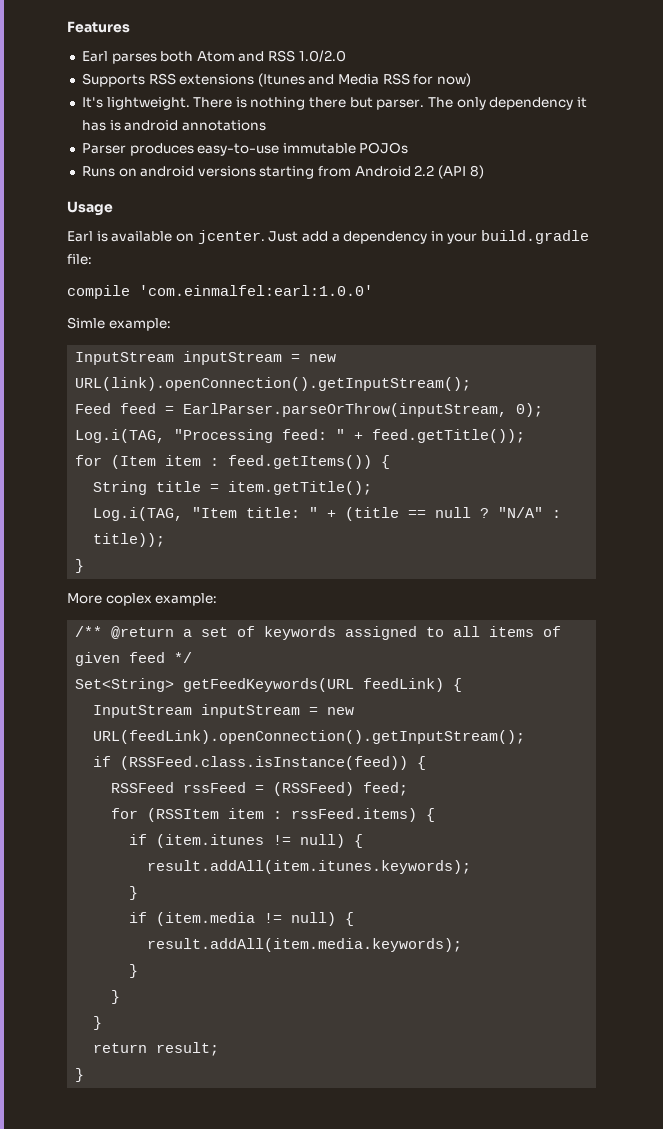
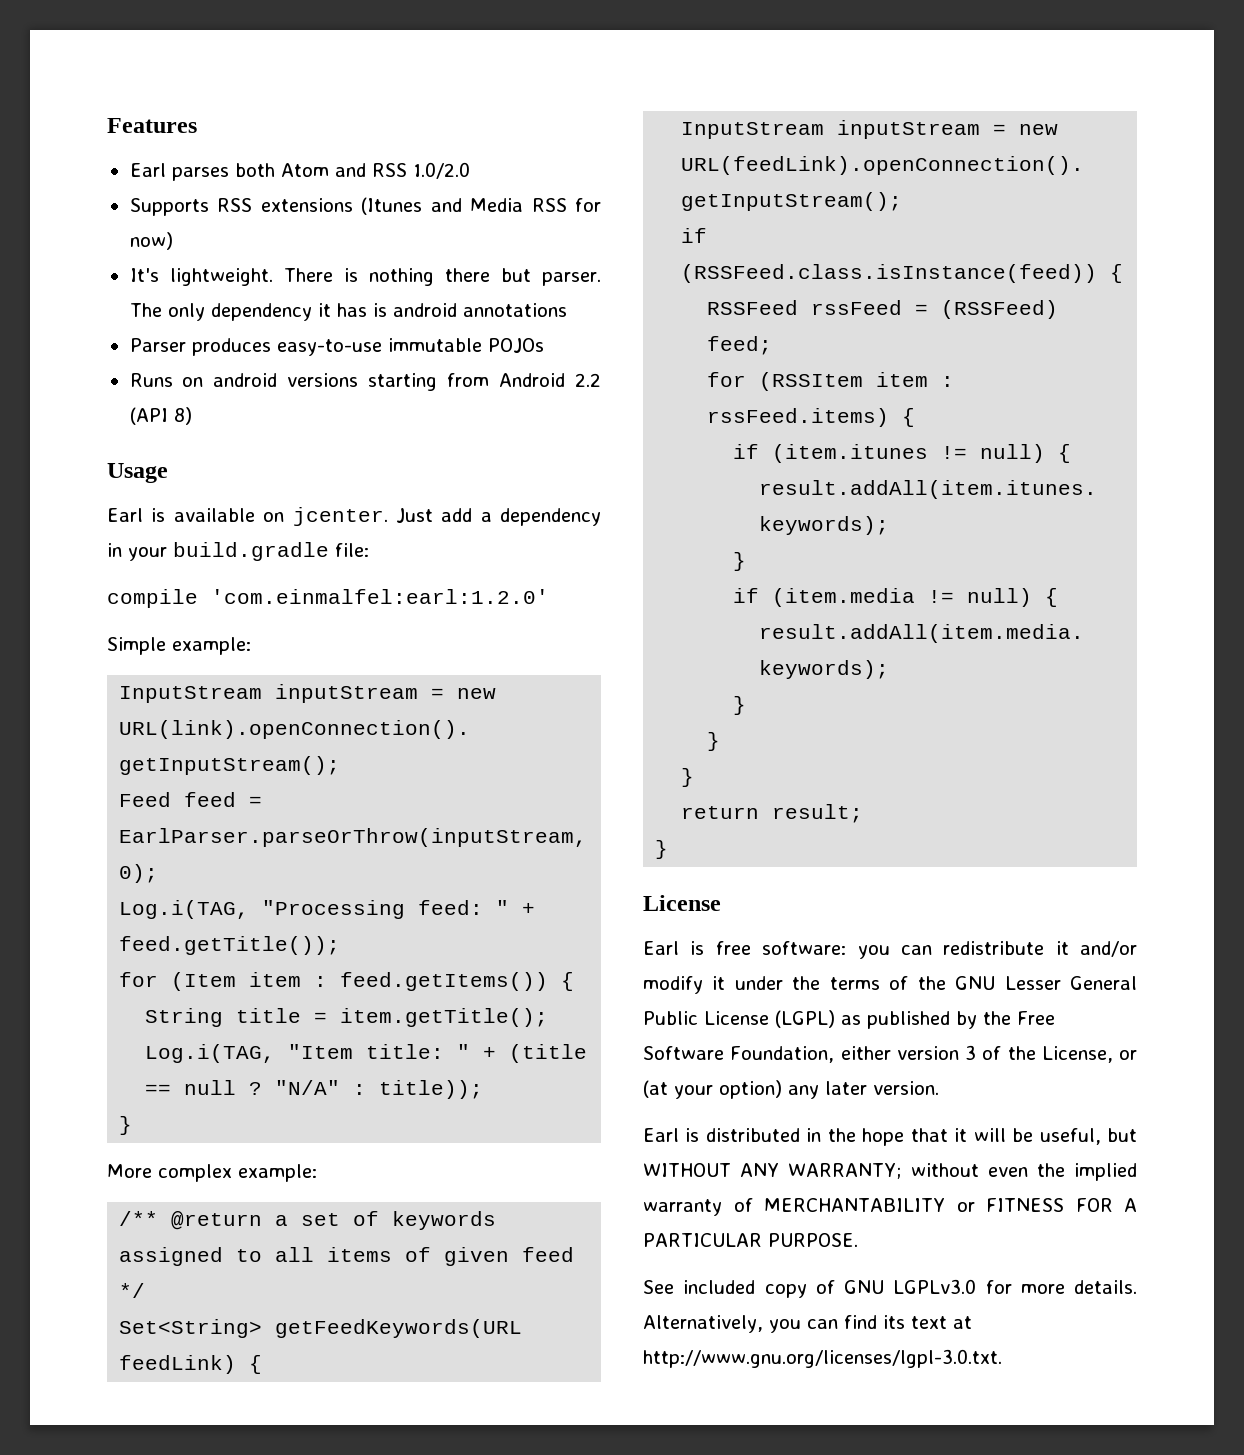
- compile 'com.einmalfel:earl:1.0.0'
- Simle example:
+ compile 'com.einmalfel:earl:1.2.0'
+ Simple example:
- More coplex example:
+ More complex example:
  return result;
  }
+ License
+ Earl is free software: you can redistribute it and/or modify it under the terms of the GNU Lesser General Public License (LGPL) as published by the Free Software Foundation, either version 3 of the License, or (at your option) any later version.
+ Earl is distributed in the hope that it will be useful, but WITHOUT ANY WARRANTY; without even the implied warranty of MERCHANTABILITY or FITNESS FOR A PARTICULAR PURPOSE.
+ See included copy of GNU LGPLv3.0 for more details. Alternatively, you can find its text at http://www.gnu.org/licenses/lgpl-3.0.txt.

